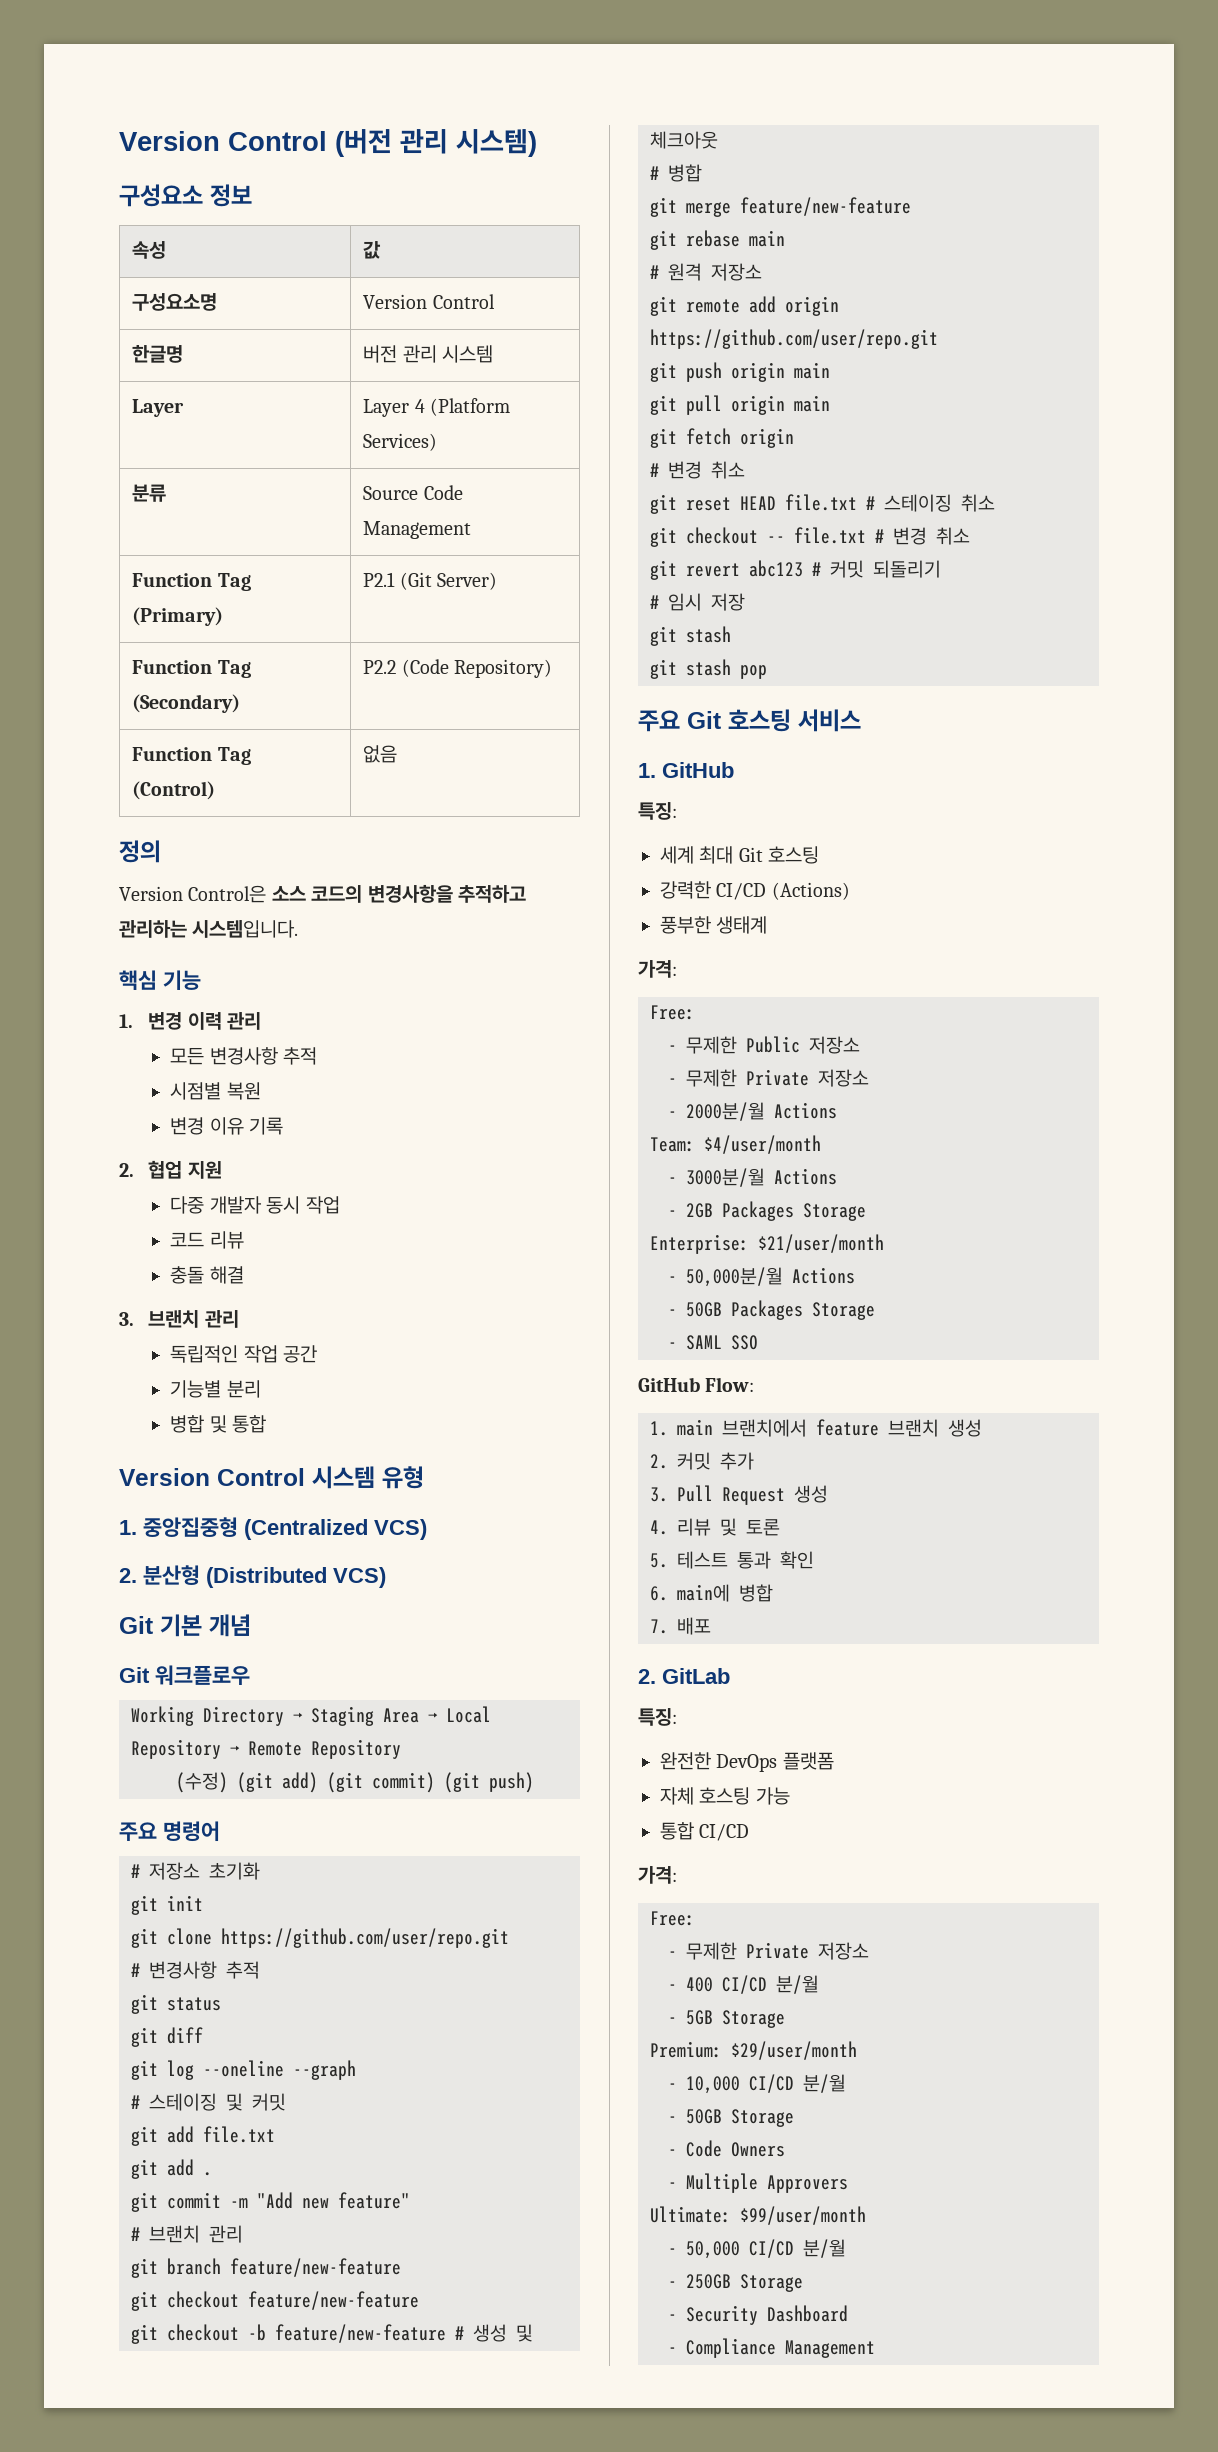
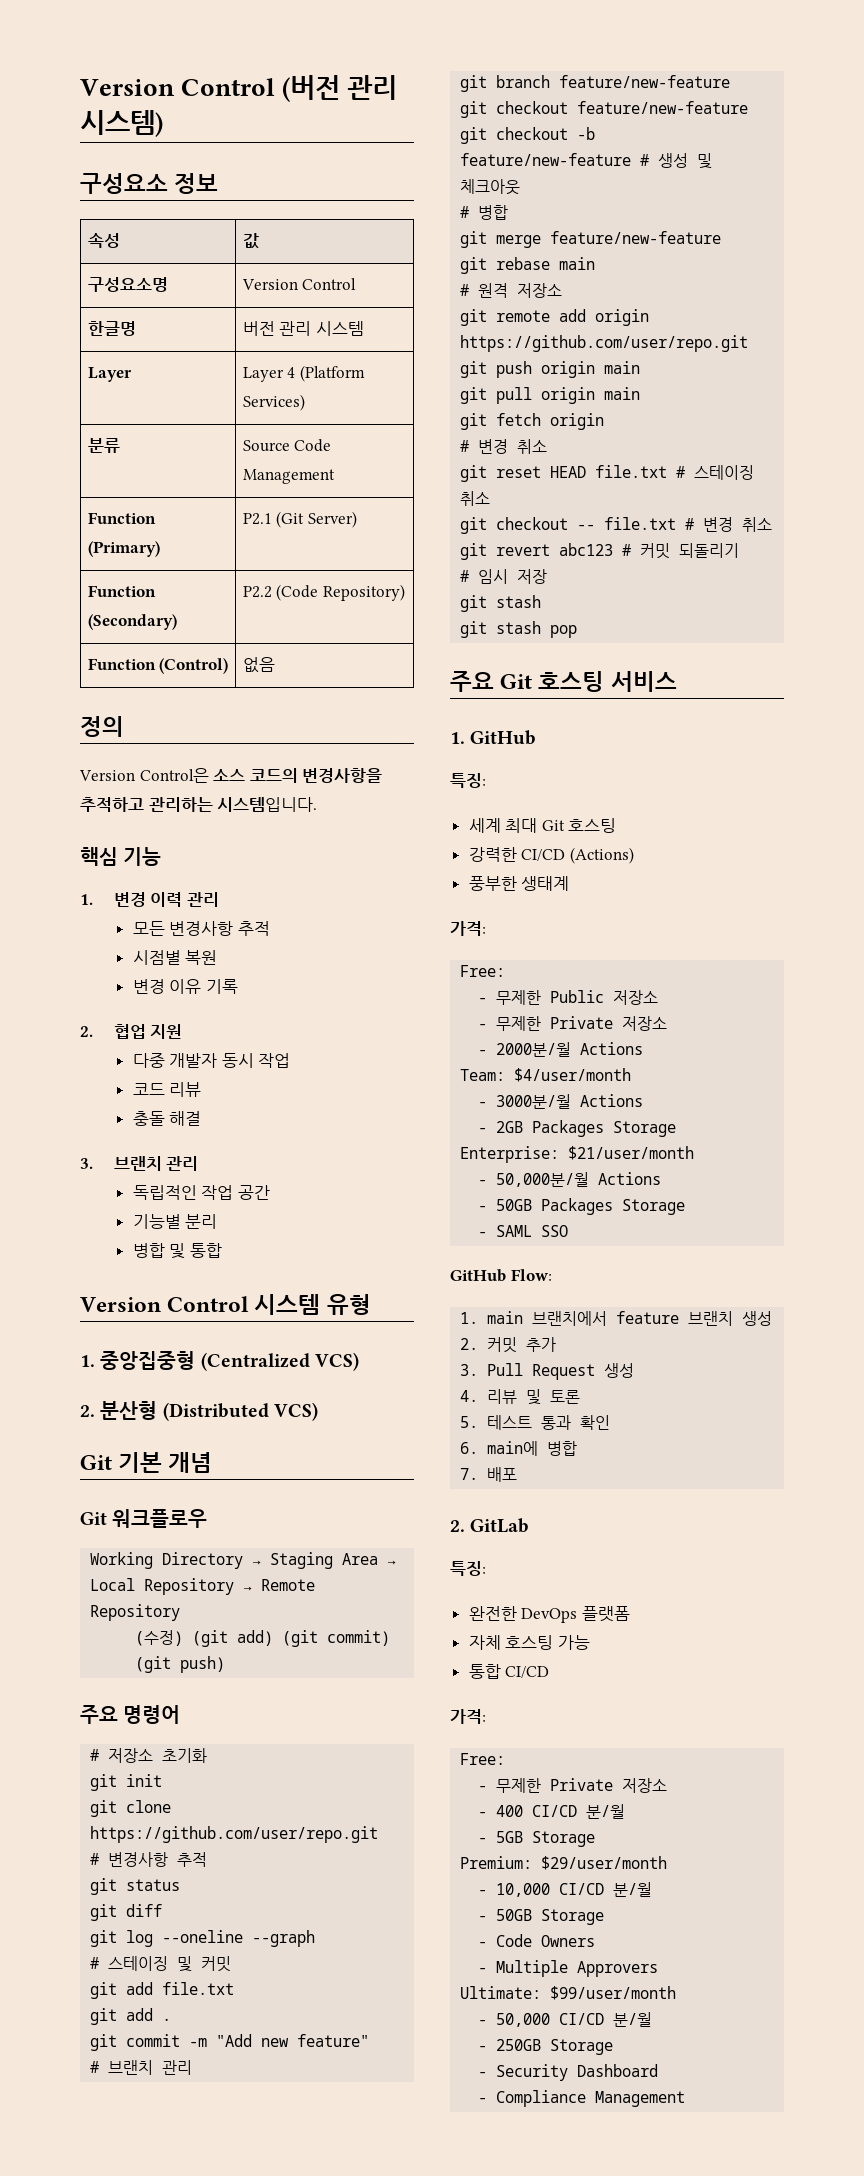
- Function Tag (Primary) | P2.1 (Git Server)
+ Function (Primary) | P2.1 (Git Server)
- Function Tag (Secondary) | P2.2 (Code Repository)
+ Function (Secondary) | P2.2 (Code Repository)
- Function Tag (Control) | 없음
+ Function (Control) | 없음

